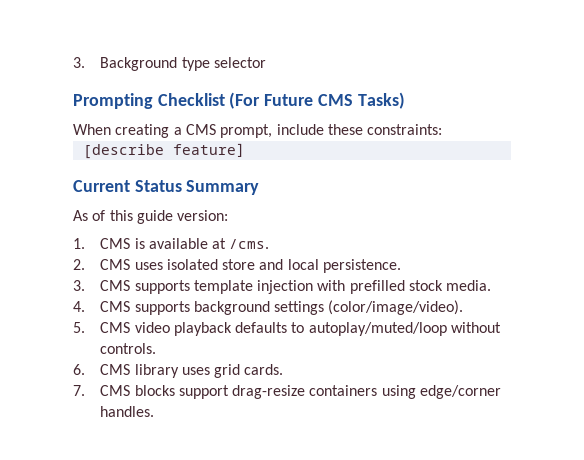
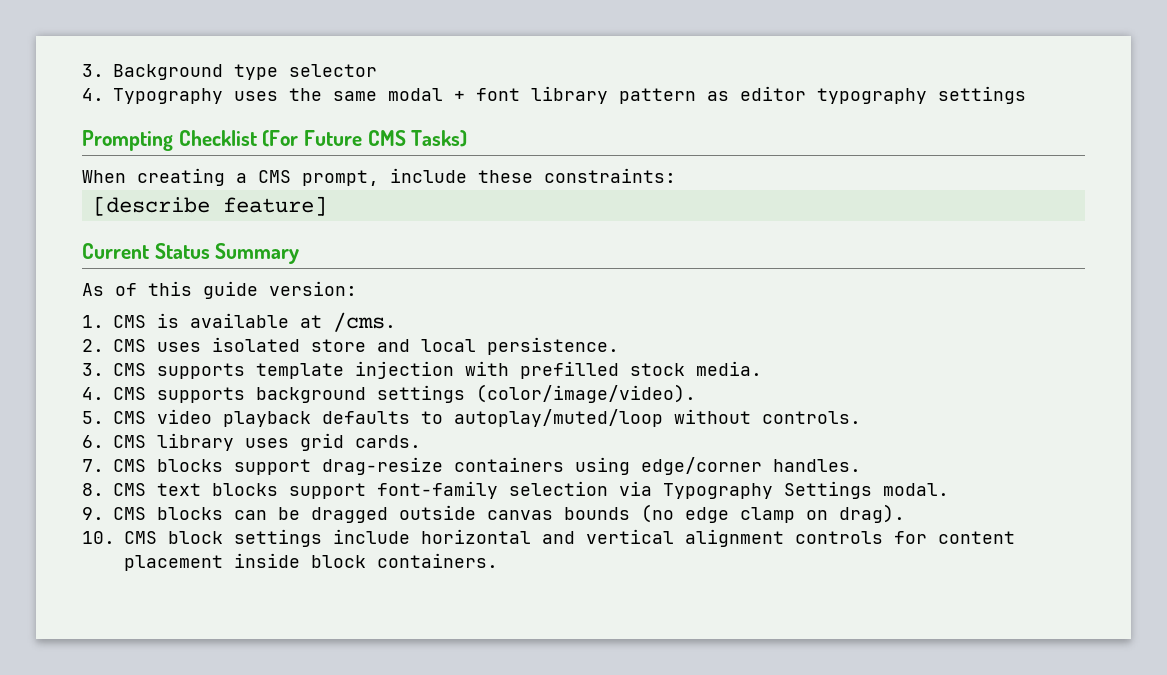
+ 4. Typography uses the same modal + font library pattern as editor typography settings
+ 8. CMS text blocks support font-family selection via Typography Settings modal.
+ 9. CMS blocks can be dragged outside canvas bounds (no edge clamp on drag).
+ 10. CMS block settings include horizontal and vertical alignment controls for content placement inside block containers.

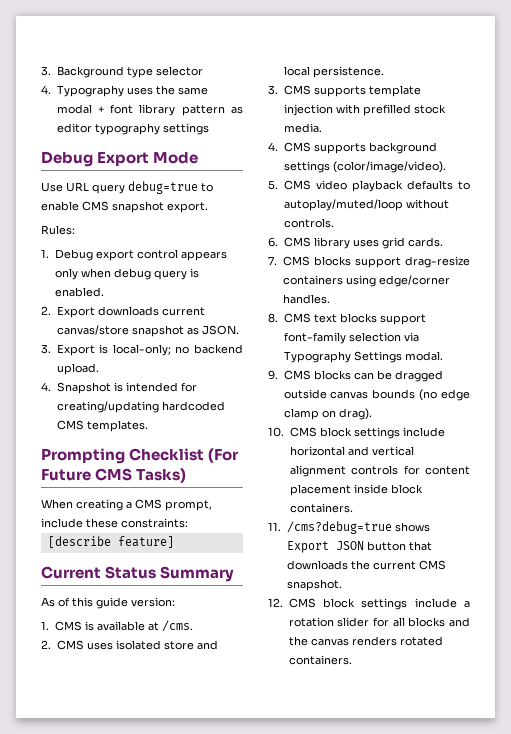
+ Debug Export Mode
+ Use URL query debug=true to enable CMS snapshot export.
+ Rules:
+ 1. Debug export control appears only when debug query is enabled.
+ 2. Export downloads current canvas/store snapshot as JSON.
+ 3. Export is local-only; no backend upload.
+ 4. Snapshot is intended for creating/updating hardcoded CMS templates.
+ 11. /cms?debug=true shows Export JSON button that downloads the current CMS snapshot.
+ 12. CMS block settings include a rotation slider for all blocks and the canvas renders rotated containers.

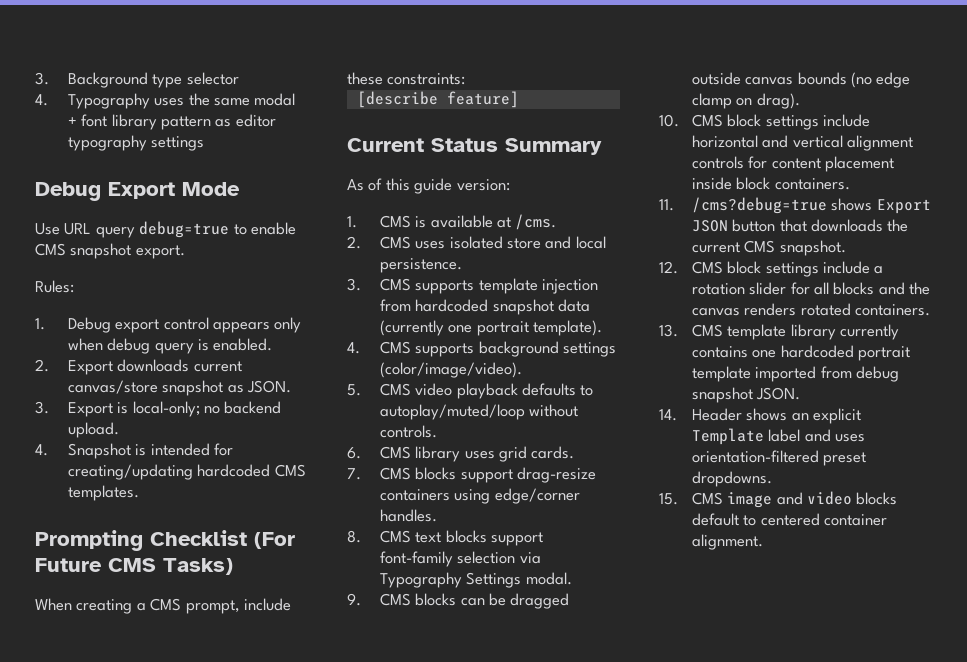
- 3. CMS supports template injection with prefilled stock media.
+ 3. CMS supports template injection from hardcoded snapshot data (currently one portrait template).
+ 13. CMS template library currently contains one hardcoded portrait template imported from debug snapshot JSON.
+ 14. Header shows an explicit Template label and uses orientation-filtered preset dropdowns.
+ 15. CMS image and video blocks default to centered container alignment.

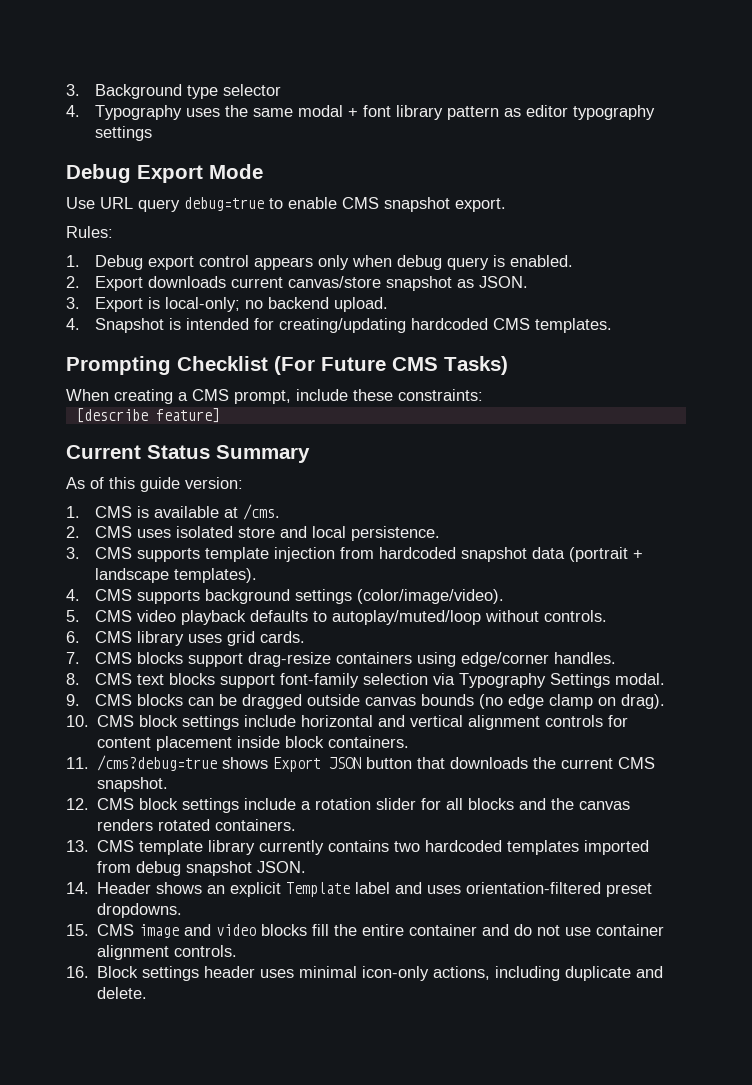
- 3. CMS supports template injection from hardcoded snapshot data (currently one portrait template).
+ 3. CMS supports template injection from hardcoded snapshot data (portrait + landscape templates).
- 13. CMS template library currently contains one hardcoded portrait template imported from debug snapshot JSON.
+ 13. CMS template library currently contains two hardcoded templates imported from debug snapshot JSON.
- 15. CMS image and video blocks default to centered container alignment.
+ 15. CMS image and video blocks fill the entire container and do not use container alignment controls.
+ 16. Block settings header uses minimal icon-only actions, including duplicate and delete.

